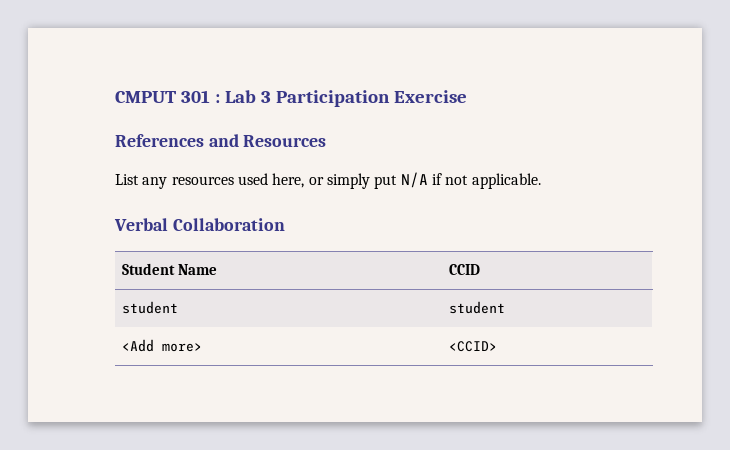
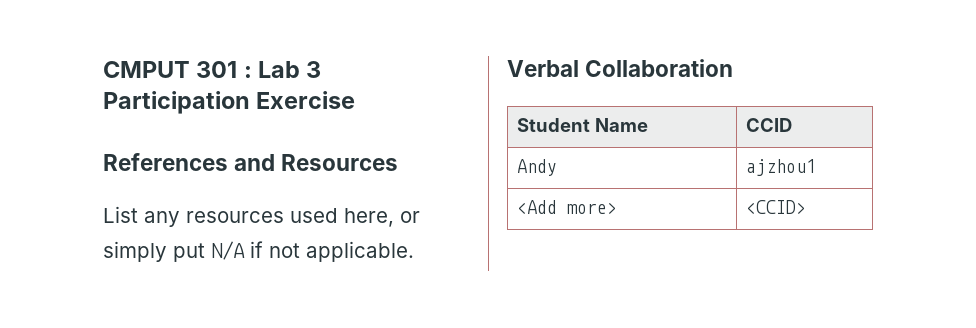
- student | student
+ Andy | ajzhou1

